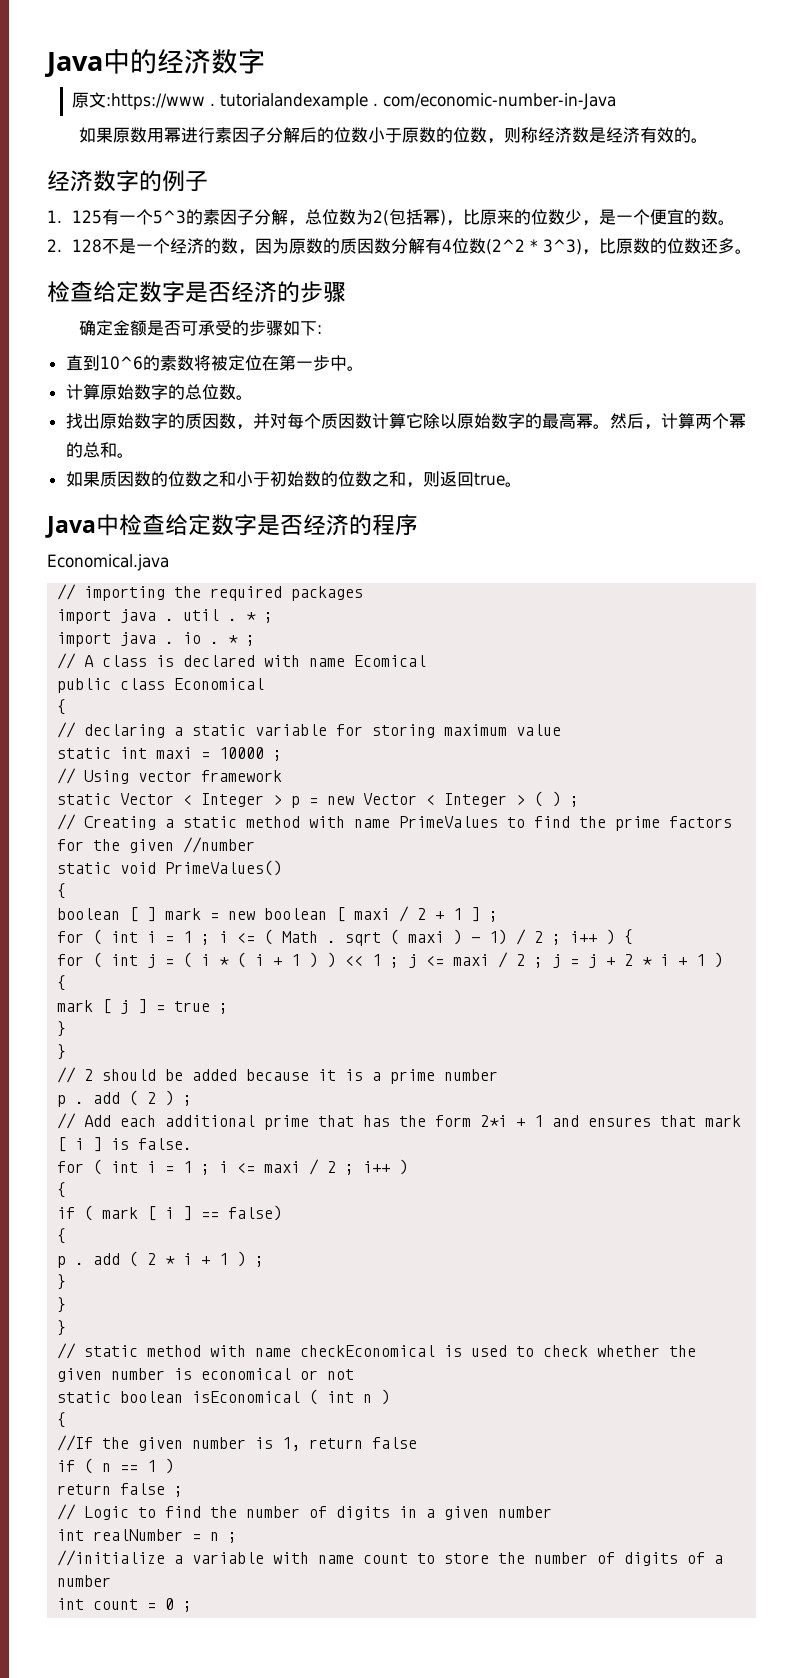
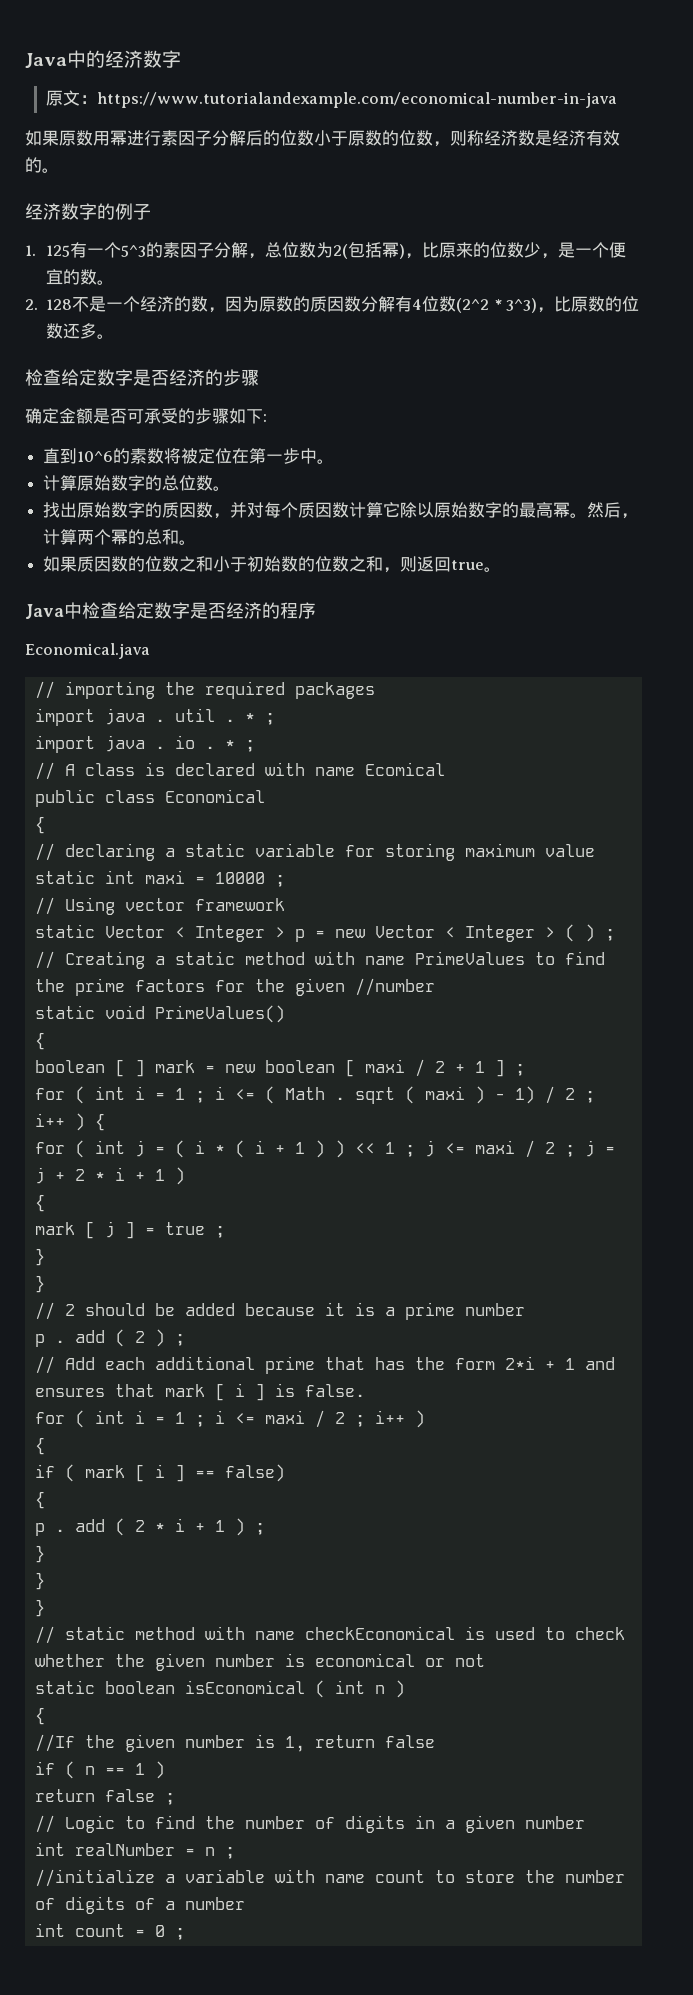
- 原文:https://www . tutorialandexample . com/economic-number-in-Java
+ 原文：https://www.tutorialandexample.com/economical-number-in-java

